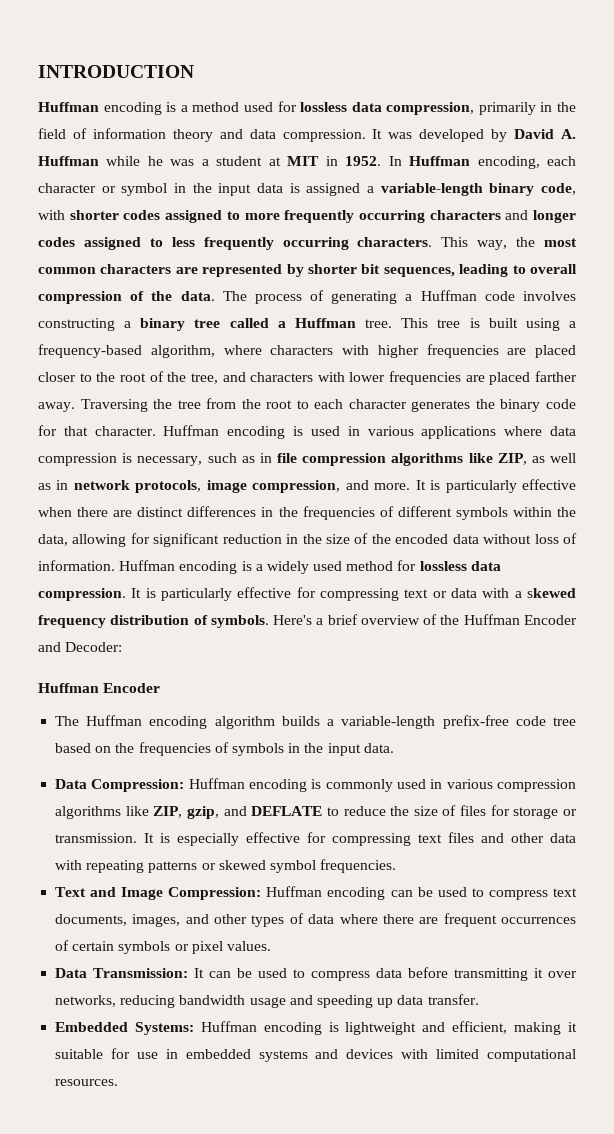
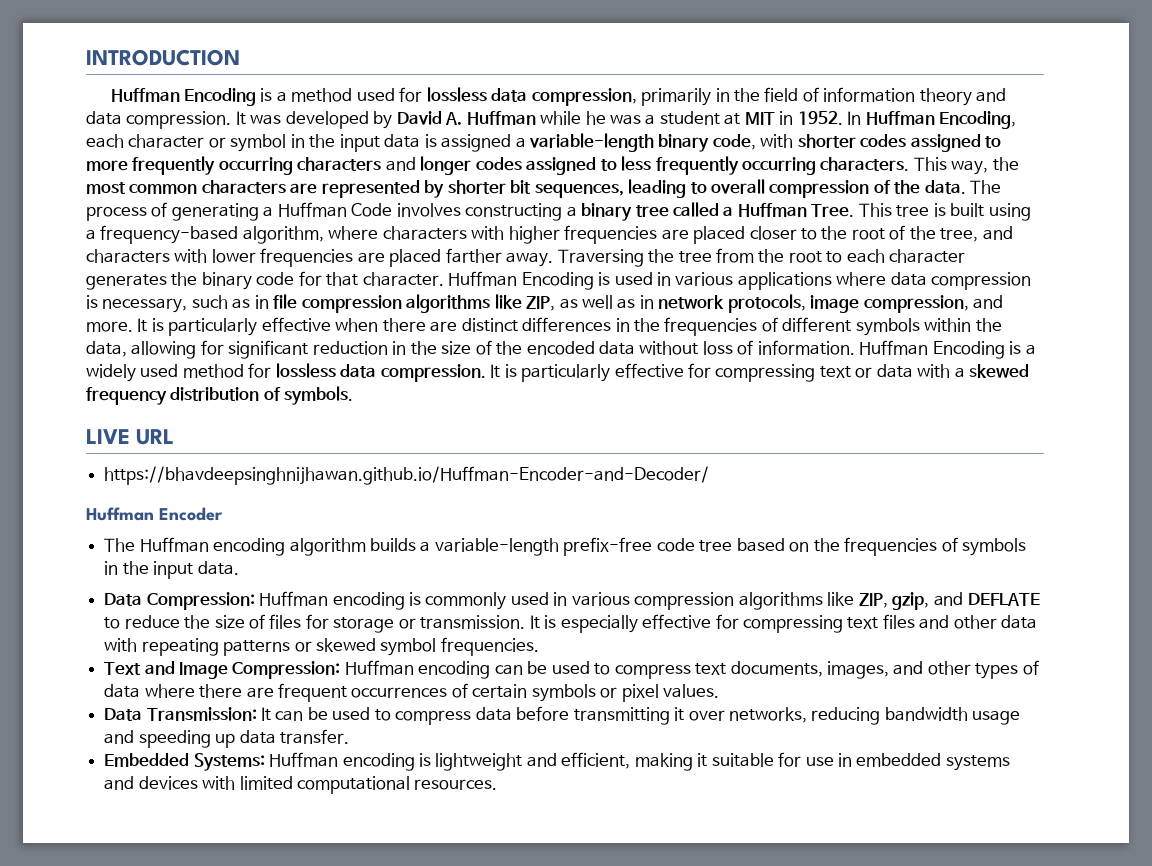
- Huffman encoding is a method used for lossless data compression, primarily in the field of information theory and data compression.
+ Huffman Encoding is a method used for lossless data compression, primarily in the field of information theory and data compression.
- In Huffman encoding, each character or symbol in the input data is assigned a variable-length binary code, with shorter codes assigned to more frequently occurring characters and longer codes assigned to less frequently occurring characters.
+ In Huffman Encoding, each character or symbol in the input data is assigned a variable-length binary code, with shorter codes assigned to more frequently occurring characters and longer codes assigned to less frequently occurring characters.
- The process of generating a Huffman code involves constructing a binary tree called a Huffman tree.
+ The process of generating a Huffman Code involves constructing a binary tree called a Huffman Tree.
- Huffman encoding is used in various applications where data compression is necessary, such as in file compression algorithms like ZIP, as well as in network protocols, image compression, and more.
+ Huffman Encoding is used in various applications where data compression is necessary, such as in file compression algorithms like ZIP, as well as in network protocols, image compression, and more.
- Huffman encoding is a widely used method for lossless data compression.
+ Huffman Encoding is a widely used method for lossless data compression.
- It is particularly effective for compressing text or data with a skewed frequency distribution of symbols. Here's a brief overview of the Huffman Encoder and Decoder:
+ It is particularly effective for compressing text or data with a skewed frequency distribution of symbols.
+ LIVE URL
+ https://bhavdeepsinghnijhawan.github.io/Huffman-Encoder-and-Decoder/

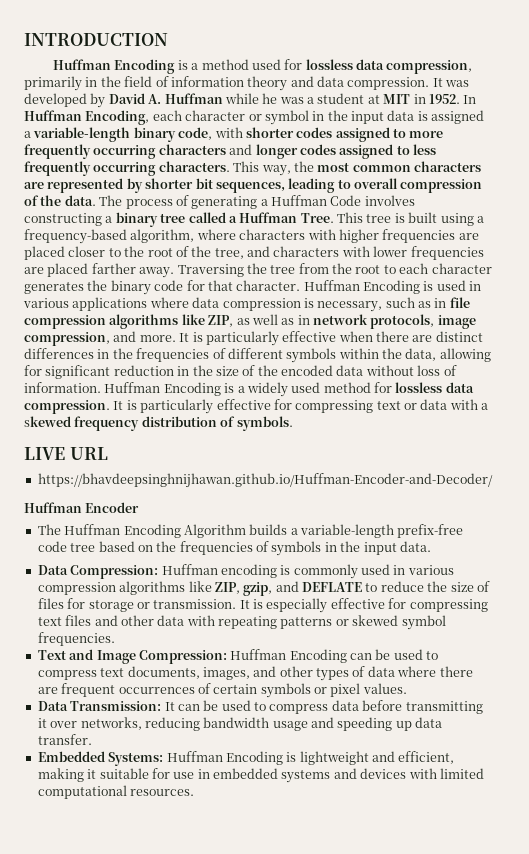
- The Huffman encoding algorithm builds a variable-length prefix-free code tree based on the frequencies of symbols in the input data.
+ The Huffman Encoding Algorithm builds a variable-length prefix-free code tree based on the frequencies of symbols in the input data.
- Text and Image Compression: Huffman encoding can be used to compress text documents, images, and other types of data where there are frequent occurrences of certain symbols or pixel values.
+ Text and Image Compression: Huffman Encoding can be used to compress text documents, images, and other types of data where there are frequent occurrences of certain symbols or pixel values.
- Embedded Systems: Huffman encoding is lightweight and efficient, making it suitable for use in embedded systems and devices with limited computational resources.
+ Embedded Systems: Huffman Encoding is lightweight and efficient, making it suitable for use in embedded systems and devices with limited computational resources.

